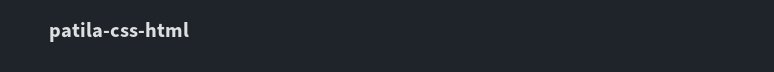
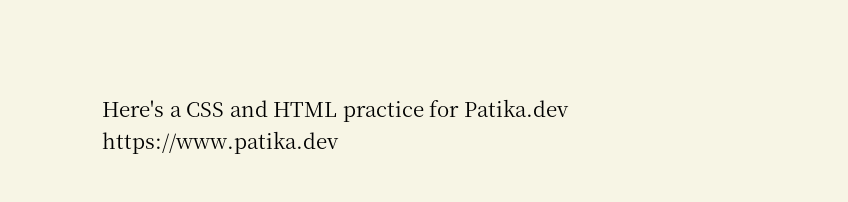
- patila-css-html
+ Here's a CSS and HTML practice for Patika.dev
+ https://www.patika.dev

